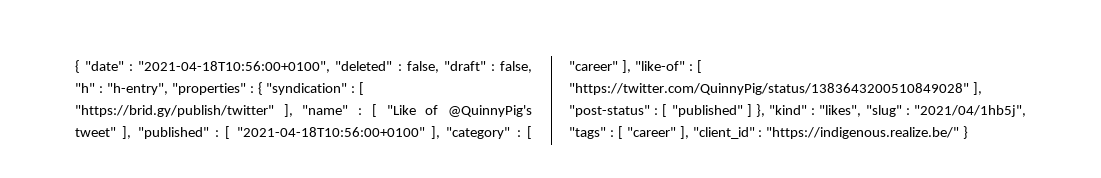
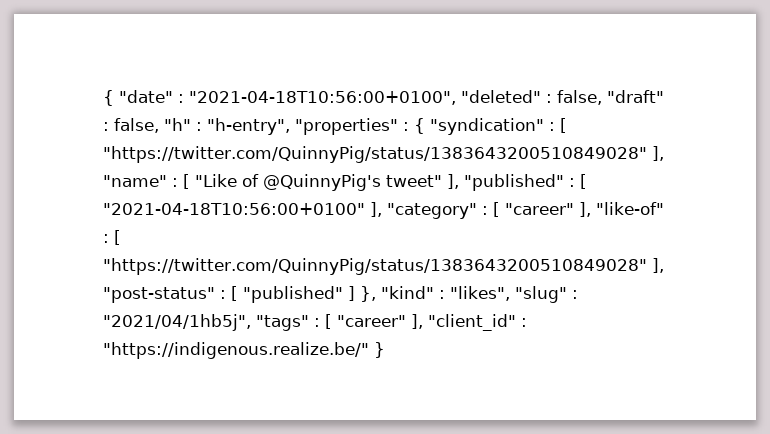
- [ "https://brid.gy/publish/twitter" ], "name" :
+ [ "https://twitter.com/QuinnyPig/status/1383643200510849028" ], "name" :

